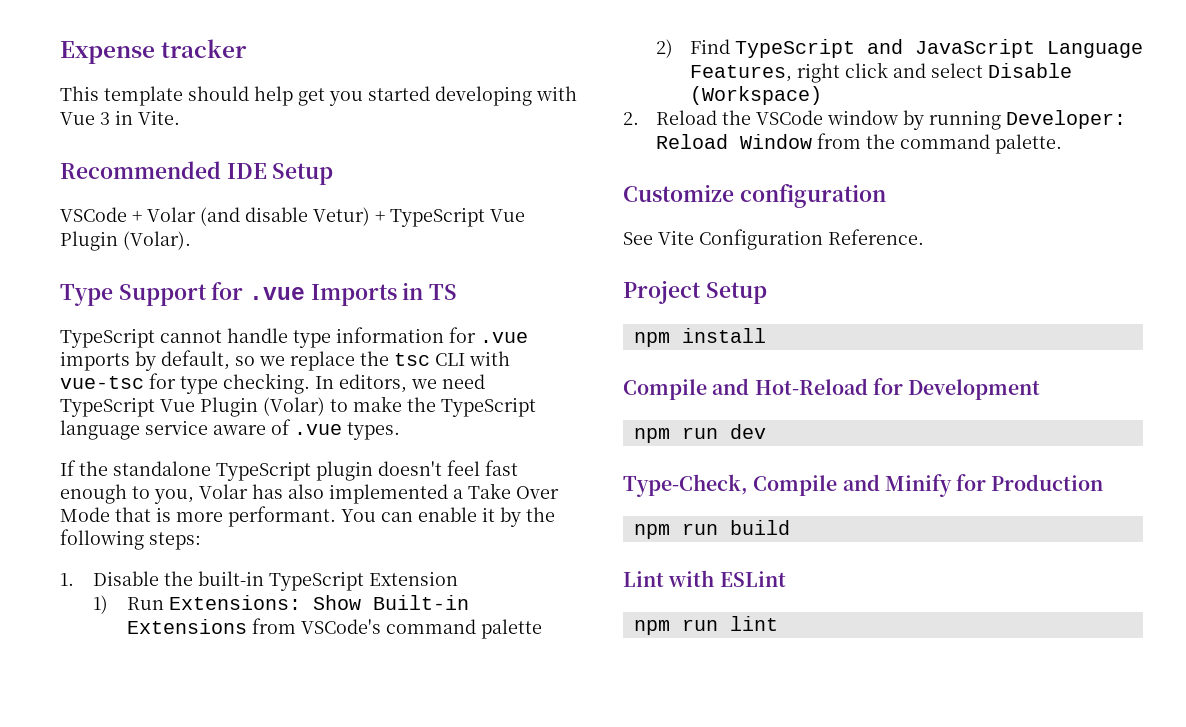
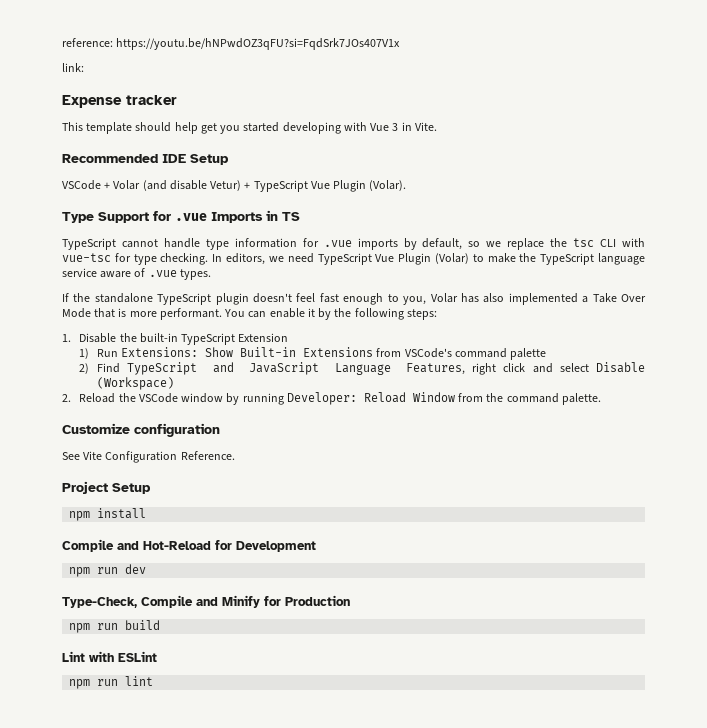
+ reference: https://youtu.be/hNPwdOZ3qFU?si=FqdSrk7JOs407V1x
+ link:

